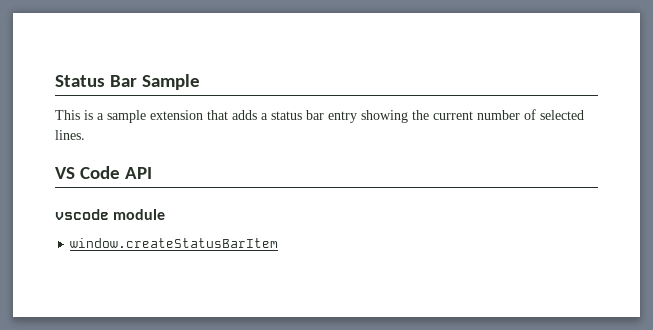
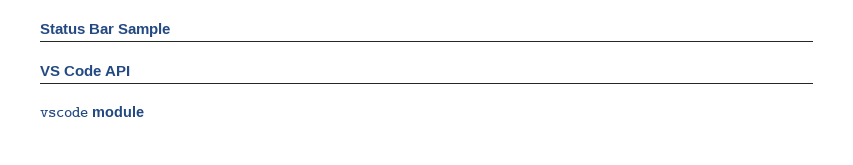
- This is a sample extension that adds a status bar entry showing the current number of selected lines.
- window.createStatusBarItem

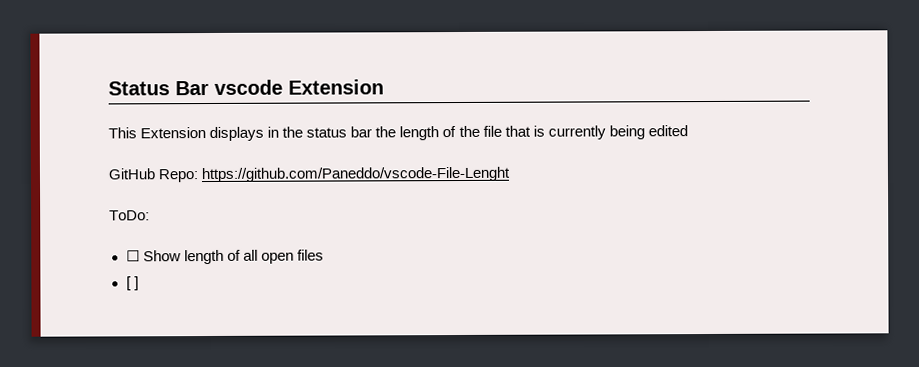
- Status Bar Sample
- VS Code API
- vscode module
+ Status Bar vscode Extension
+ This Extension displays in the status bar the length of the file that is currently being edited
+ GitHub Repo: https://github.com/Paneddo/vscode-File-Lenght
+ ToDo:
+ ☐ Show length of all open files
+ [ ]

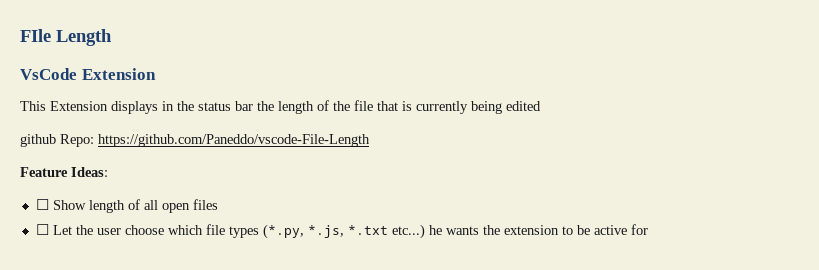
- Status Bar vscode Extension
+ FIle Length
+ VsCode Extension
- GitHub Repo: https://github.com/Paneddo/vscode-File-Lenght
- ToDo:
+ github Repo: https://github.com/Paneddo/vscode-File-Length
+ Feature Ideas:
- [ ]
+ ☐ Let the user choose which file types (*.py, *.js, *.txt etc...) he wants the extension to be active for

